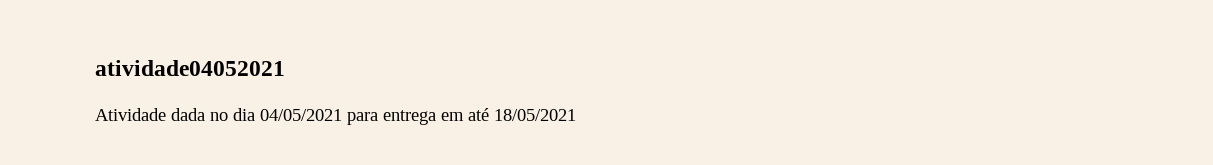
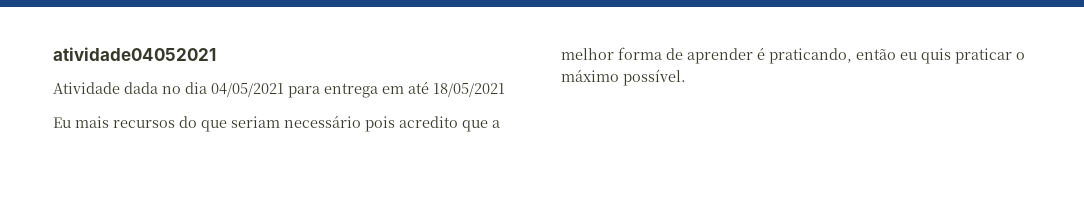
+ Eu mais recursos do que seriam necessário pois acredito que a melhor forma de aprender é praticando, então eu quis praticar o máximo possível.

